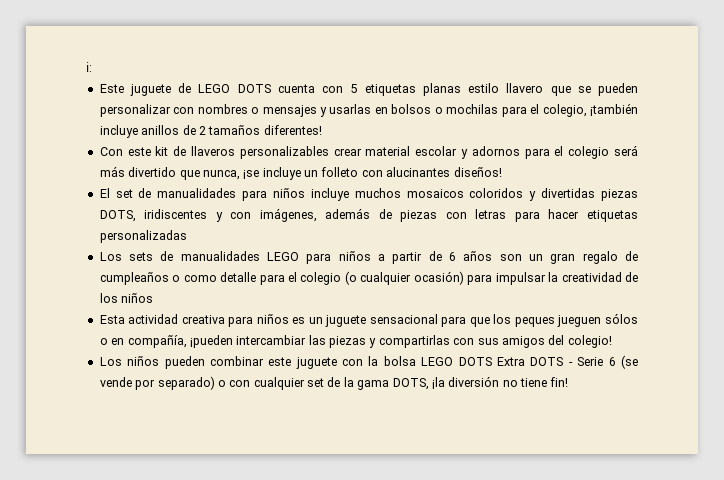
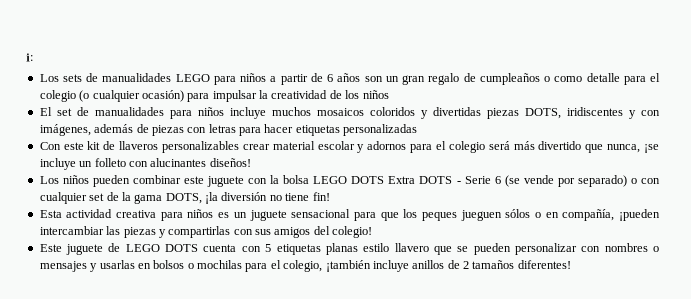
+ Los sets de manualidades LEGO para niños a partir de 6 años son un gran regalo de cumpleaños o como detalle para el colegio (o cualquier ocasión) para impulsar la creatividad de los niños
+ El set de manualidades para niños incluye muchos mosaicos coloridos y divertidas piezas DOTS, iridiscentes y con imágenes, además de piezas con letras para hacer etiquetas personalizadas
+ Con este kit de llaveros personalizables crear material escolar y adornos para el colegio será más divertido que nunca, ¡se incluye un folleto con alucinantes diseños!
+ Los niños pueden combinar este juguete con la bolsa LEGO DOTS Extra DOTS - Serie 6 (se vende por separado) o con cualquier set de la gama DOTS, ¡la diversión no tiene fin!
+ Esta actividad creativa para niños es un juguete sensacional para que los peques jueguen sólos o en compañía, ¡pueden intercambiar las piezas y compartirlas con sus amigos del colegio!
- Con este kit de llaveros personalizables crear material escolar y adornos para el colegio será más divertido que nunca, ¡se incluye un folleto con alucinantes diseños!
- El set de manualidades para niños incluye muchos mosaicos coloridos y divertidas piezas DOTS, iridiscentes y con imágenes, además de piezas con letras para hacer etiquetas personalizadas
- Los sets de manualidades LEGO para niños a partir de 6 años son un gran regalo de cumpleaños o como detalle para el colegio (o cualquier ocasión) para impulsar la creatividad de los niños
- Esta actividad creativa para niños es un juguete sensacional para que los peques jueguen sólos o en compañía, ¡pueden intercambiar las piezas y compartirlas con sus amigos del colegio!
- Los niños pueden combinar este juguete con la bolsa LEGO DOTS Extra DOTS - Serie 6 (se vende por separado) o con cualquier set de la gama DOTS, ¡la diversión no tiene fin!

